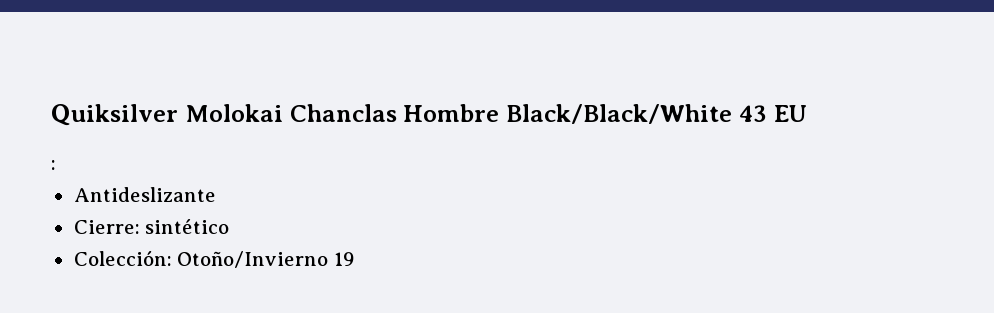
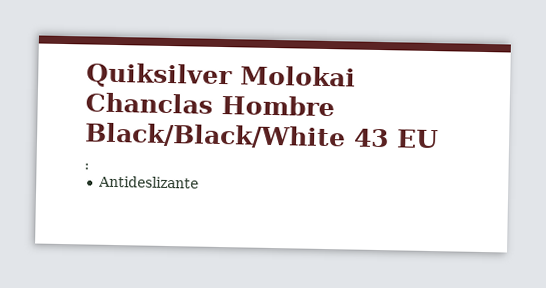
- Cierre: sintético
- Colección: Otoño/Invierno 19

